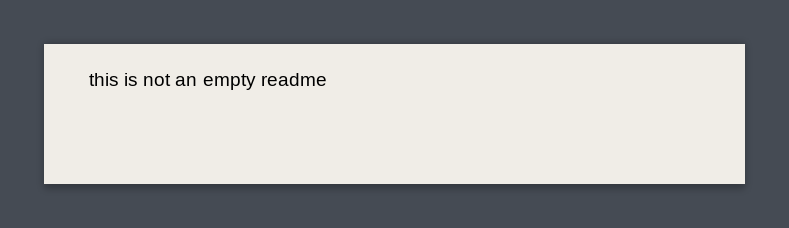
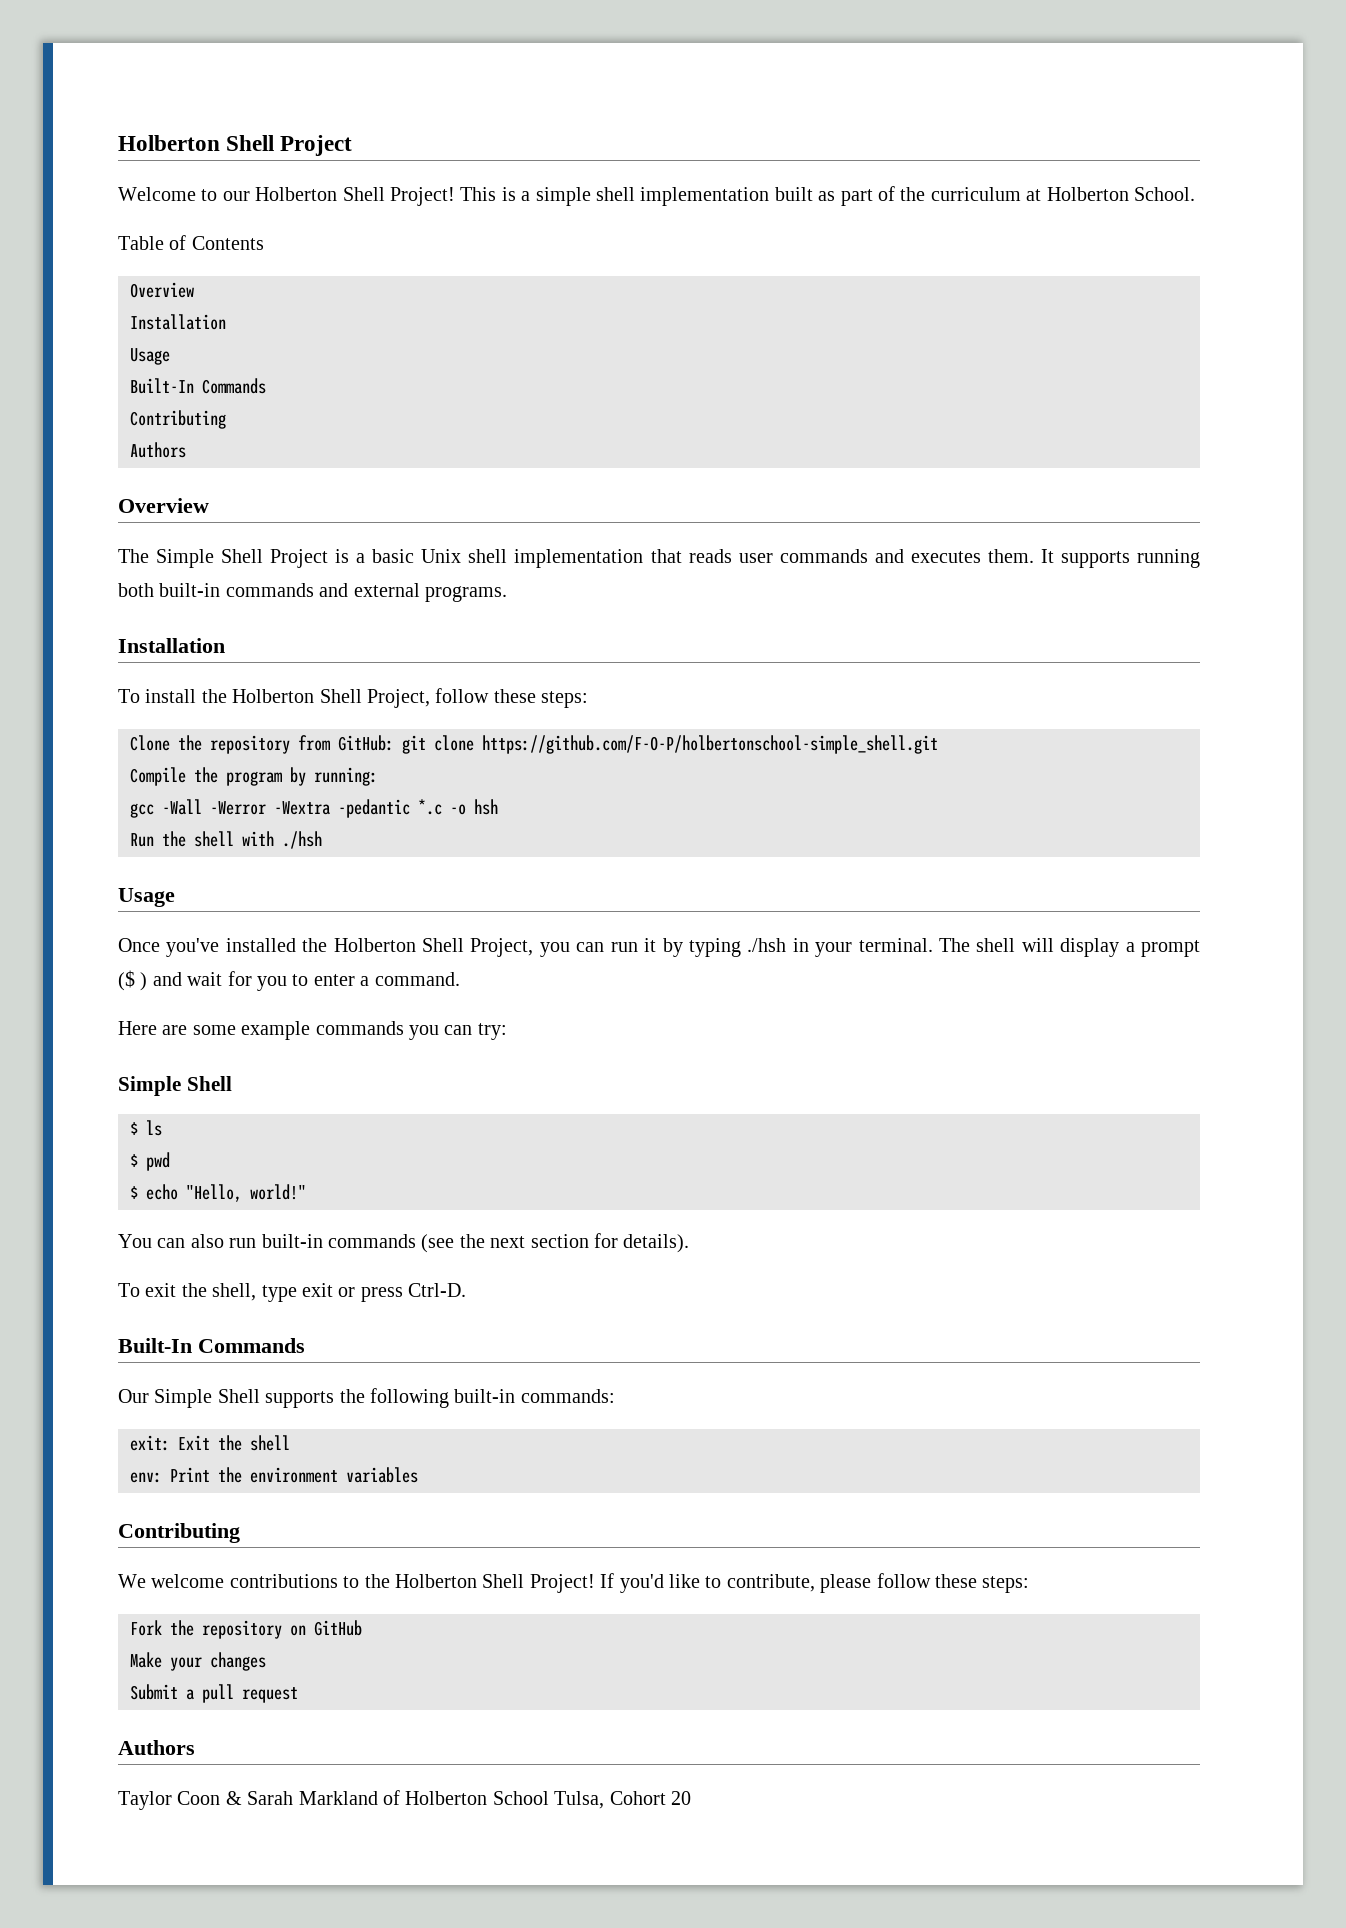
- this is not an empty readme
+ Holberton Shell Project
+ Welcome to our Holberton Shell Project! This is a simple shell implementation built as part of the curriculum at Holberton School.
+ Table of Contents
+ Overview
+ Installation
+ Usage
+ Built-In Commands
+ Contributing
+ Authors
+ Overview
+ The Simple Shell Project is a basic Unix shell implementation that reads user commands and executes them. It supports running both built-in commands and external programs.
+ Installation
+ To install the Holberton Shell Project, follow these steps:
+ Clone the repository from GitHub: git clone https://github.com/F-O-P/holbertonschool-simple_shell.git
+ Compile the program by running:
+ gcc -Wall -Werror -Wextra -pedantic *.c -o hsh
+ Run the shell with ./hsh
+ Usage
+ Once you've installed the Holberton Shell Project, you can run it by typing ./hsh in your terminal. The shell will display a prompt ($ ) and wait for you to enter a command.
+ Here are some example commands you can try:
+ Simple Shell
+ $ ls
+ $ pwd
+ $ echo "Hello, world!"
+ You can also run built-in commands (see the next section for details).
+ To exit the shell, type exit or press Ctrl-D.
+ Built-In Commands
+ Our Simple Shell supports the following built-in commands:
+ exit: Exit the shell
+ env: Print the environment variables
+ Contributing
+ We welcome contributions to the Holberton Shell Project! If you'd like to contribute, please follow these steps:
+ Fork the repository on GitHub
+ Make your changes
+ Submit a pull request
+ Authors
+ Taylor Coon & Sarah Markland of Holberton School Tulsa, Cohort 20

